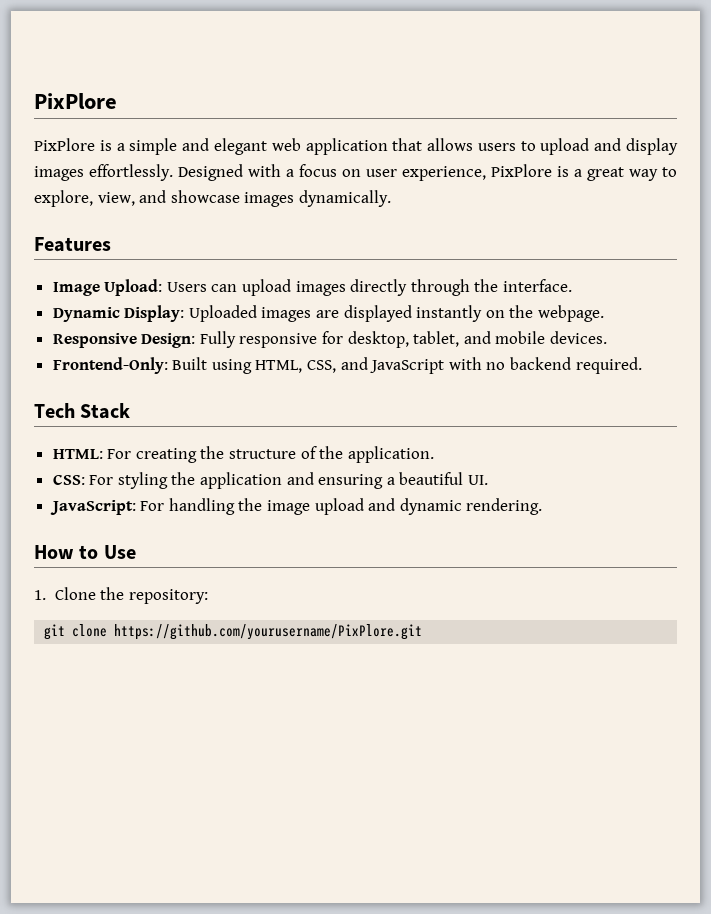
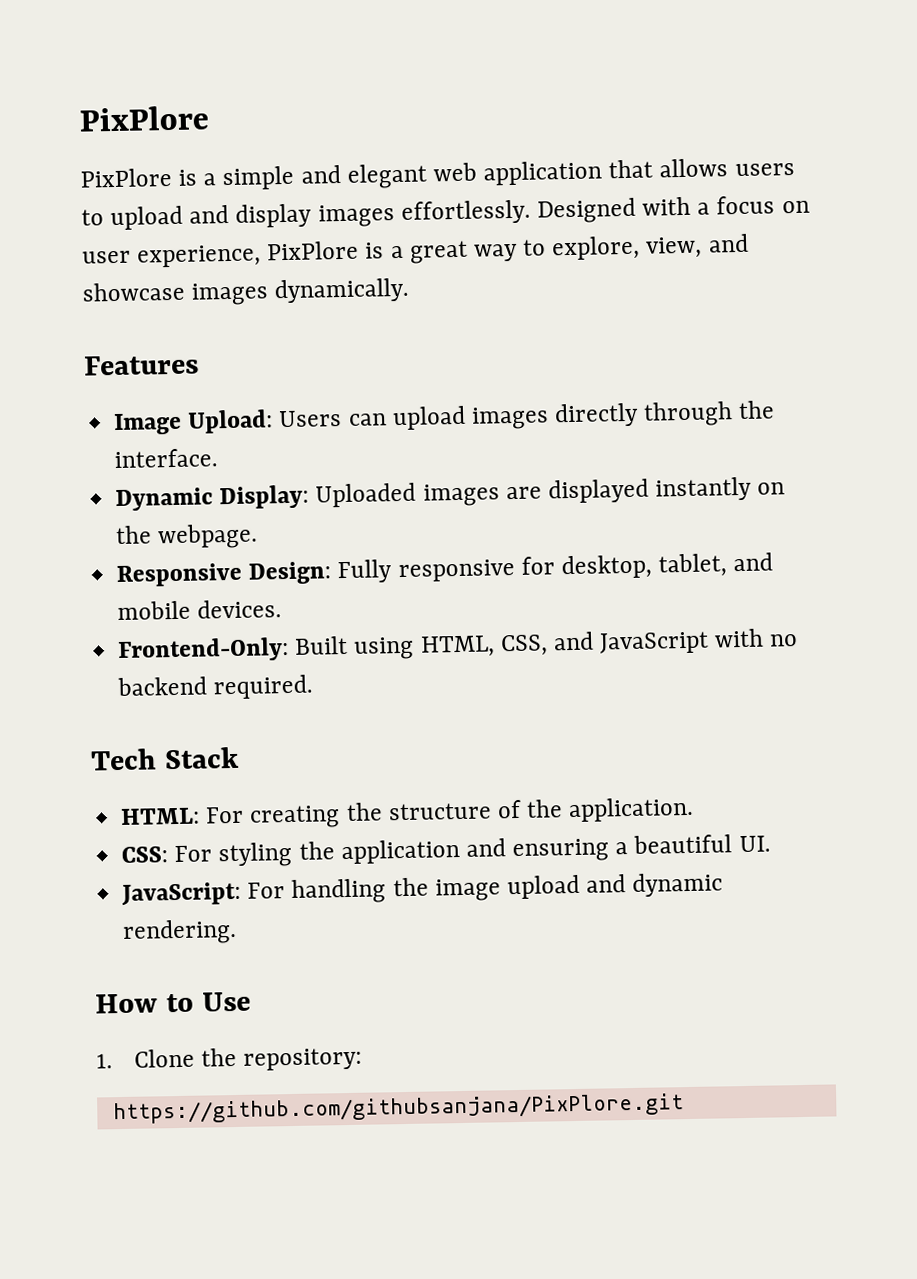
- git clone https://github.com/yourusername/PixPlore.git
+ https://github.com/githubsanjana/PixPlore.git

